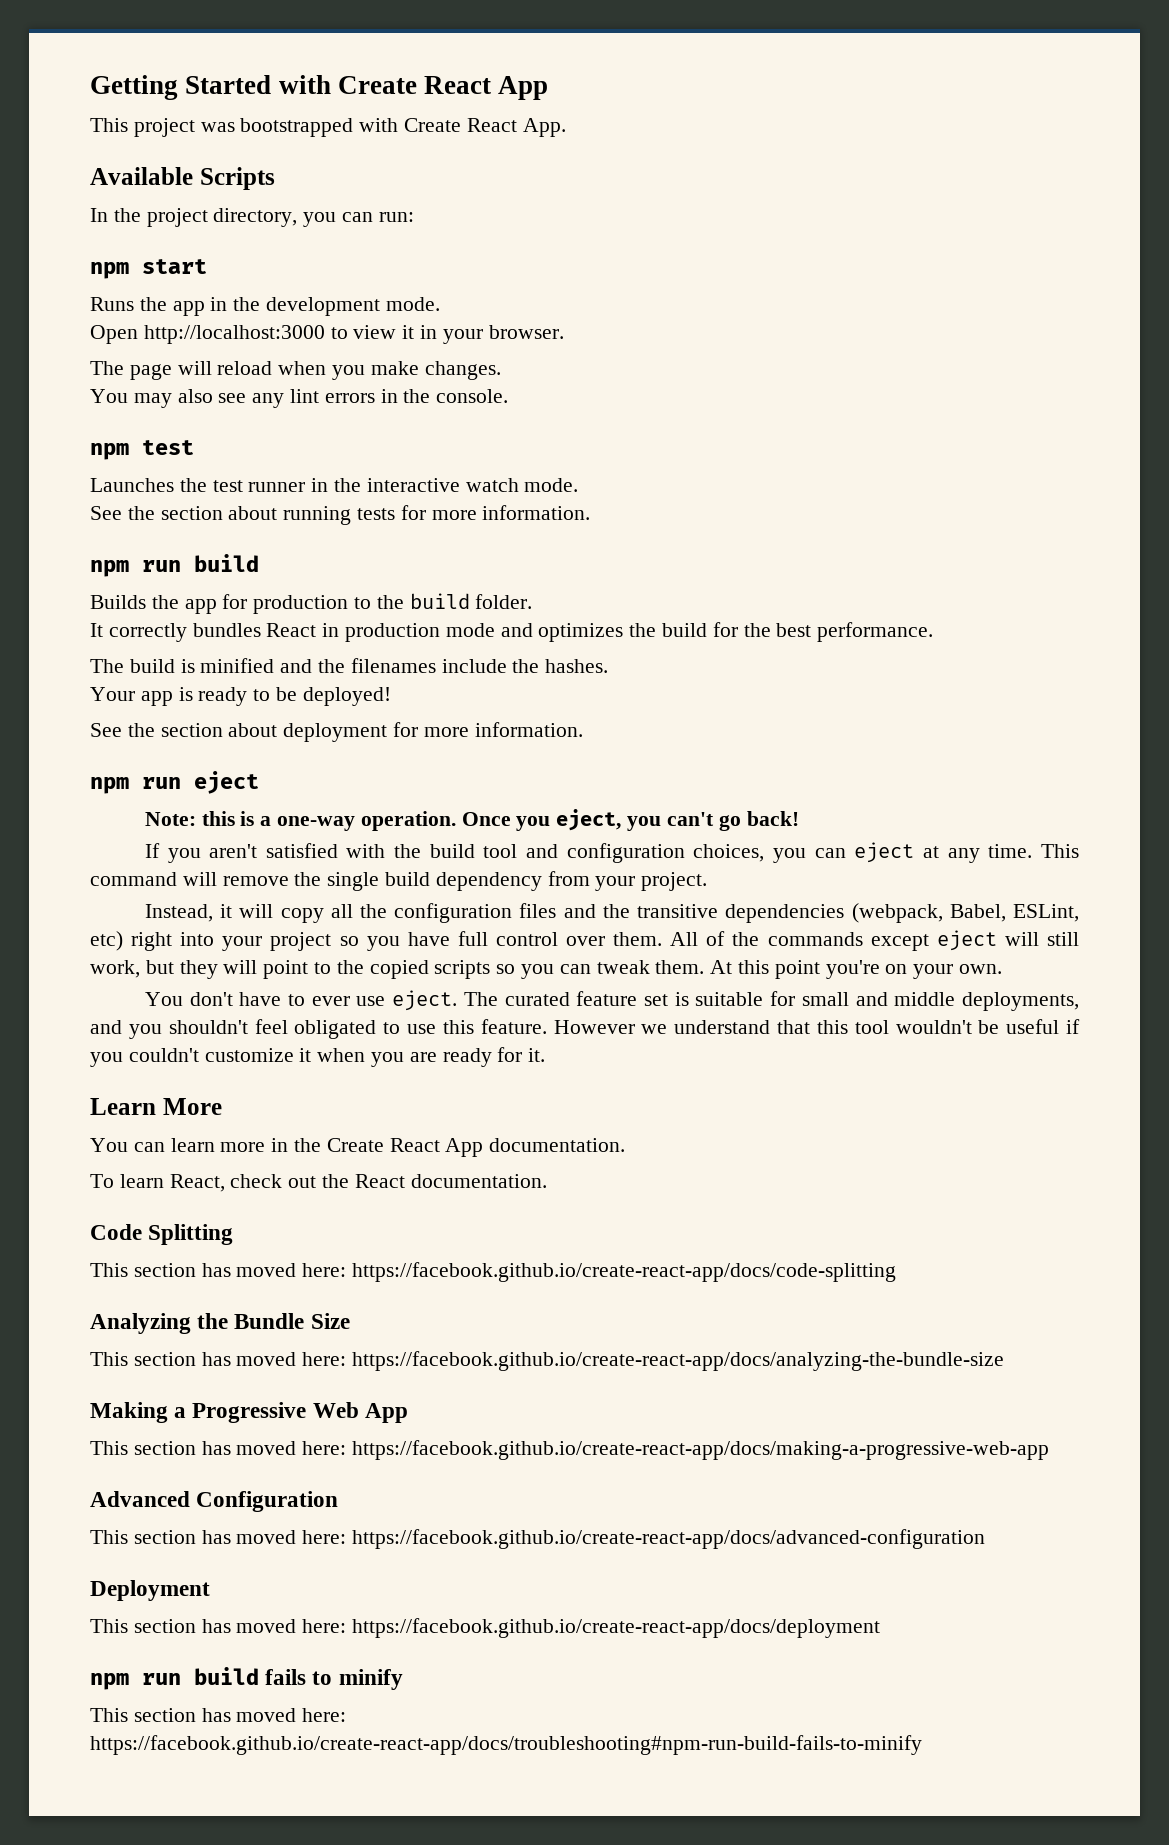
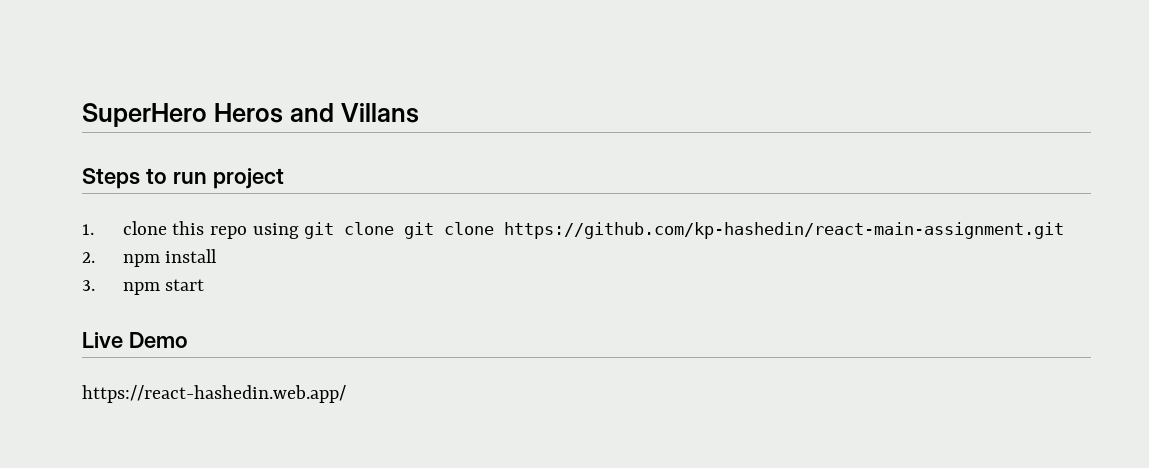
- Getting Started with Create React App
- This project was bootstrapped with Create React App.
- Available Scripts
- In the project directory, you can run:
- npm start
- Runs the app in the development mode.
- Open http://localhost:3000 to view it in your browser.
- The page will reload when you make changes.
- You may also see any lint errors in the console.
- npm test
- Launches the test runner in the interactive watch mode.
- See the section about running tests for more information.
- npm run build
- Builds the app for production to the build folder.
- It correctly bundles React in production mode and optimizes the build for the best performance.
- The build is minified and the filenames include the hashes.
- Your app is ready to be deployed!
- See the section about deployment for more information.
- npm run eject
- Note: this is a one-way operation. Once you eject, you can't go back!
- If you aren't satisfied with the build tool and configuration choices, you can eject at any time. This command will remove the single build dependency from your project.
- Instead, it will copy all the configuration files and the transitive dependencies (webpack, Babel, ESLint, etc) right into your project so you have full control over them. All of the commands except eject will still work, but they will point to the copied scripts so you can tweak them. At this point you're on your own.
- You don't have to ever use eject. The curated feature set is suitable for small and middle deployments, and you shouldn't feel obligated to use this feature. However we understand that this tool wouldn't be useful if you couldn't customize it when you are ready for it.
- Learn More
- You can learn more in the Create React App documentation.
- To learn React, check out the React documentation.
- Code Splitting
- This section has moved here: https://facebook.github.io/create-react-app/docs/code-splitting
- Analyzing the Bundle Size
- This section has moved here: https://facebook.github.io/create-react-app/docs/analyzing-the-bundle-size
- Making a Progressive Web App
- This section has moved here: https://facebook.github.io/create-react-app/docs/making-a-progressive-web-app
- Advanced Configuration
- This section has moved here: https://facebook.github.io/create-react-app/docs/advanced-configuration
- Deployment
- This section has moved here: https://facebook.github.io/create-react-app/docs/deployment
- npm run build fails to minify
- This section has moved here: https://facebook.github.io/create-react-app/docs/troubleshooting#npm-run-build-fails-to-minify
+ SuperHero Heros and Villans
+ Steps to run project
+ 1. clone this repo using git clone git clone https://github.com/kp-hashedin/react-main-assignment.git
+ 2. npm install
+ 3. npm start
+ Live Demo
+ https://react-hashedin.web.app/

